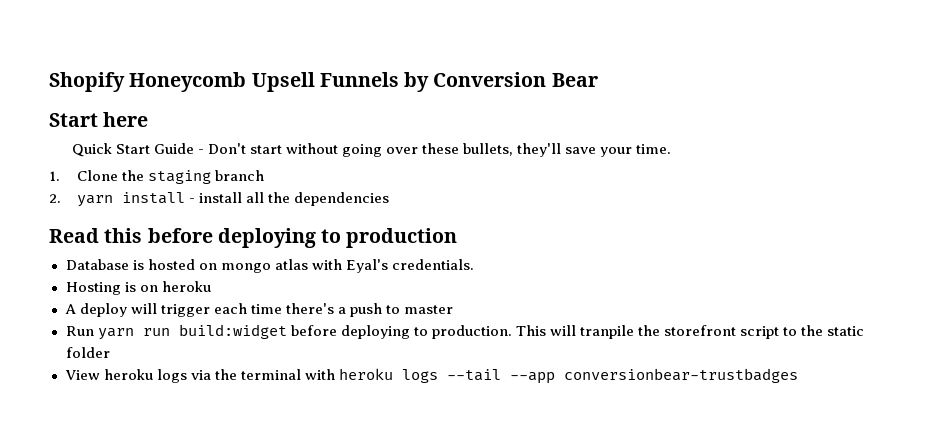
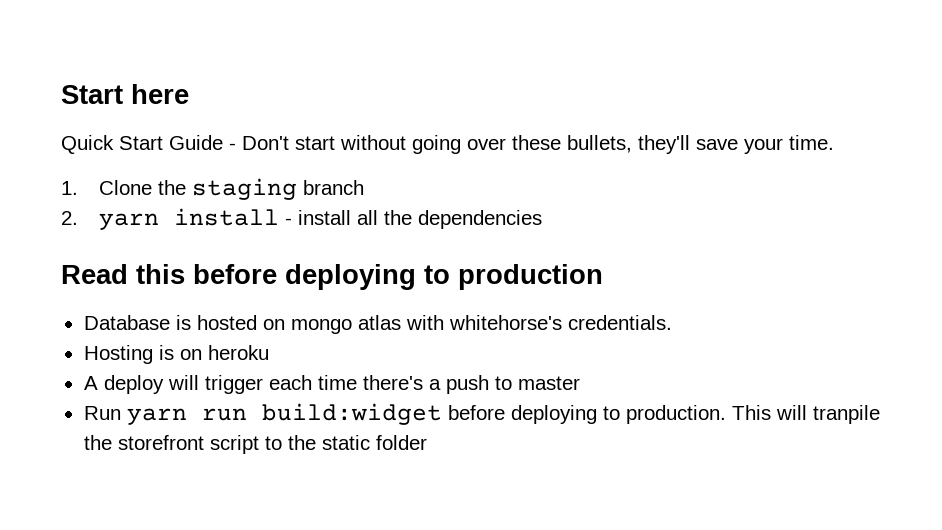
- Shopify Honeycomb Upsell Funnels by Conversion Bear
- Database is hosted on mongo atlas with Eyal's credentials.
+ Database is hosted on mongo atlas with whitehorse's credentials.
- View heroku logs via the terminal with heroku logs --tail --app conversionbear-trustbadges

